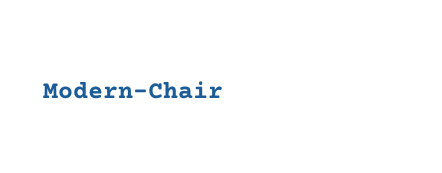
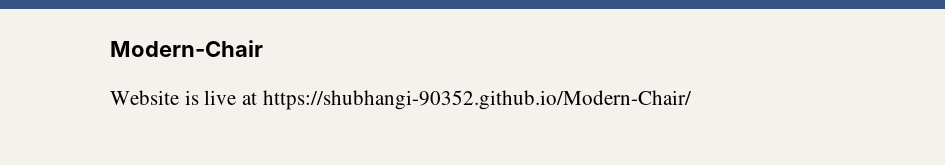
+ Website is live at https://shubhangi-90352.github.io/Modern-Chair/

